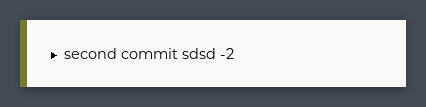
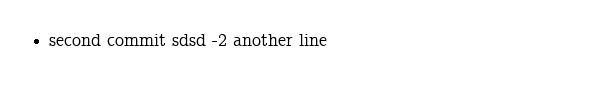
- second commit sdsd -2
+ second commit sdsd -2 another line

